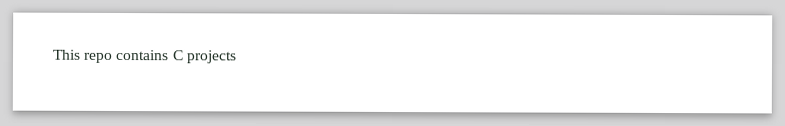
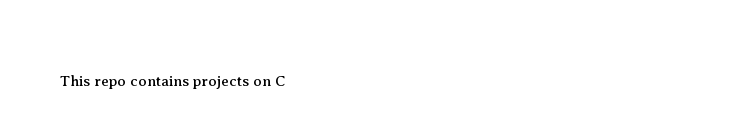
- This repo contains C projects
+ This repo contains projects on C

